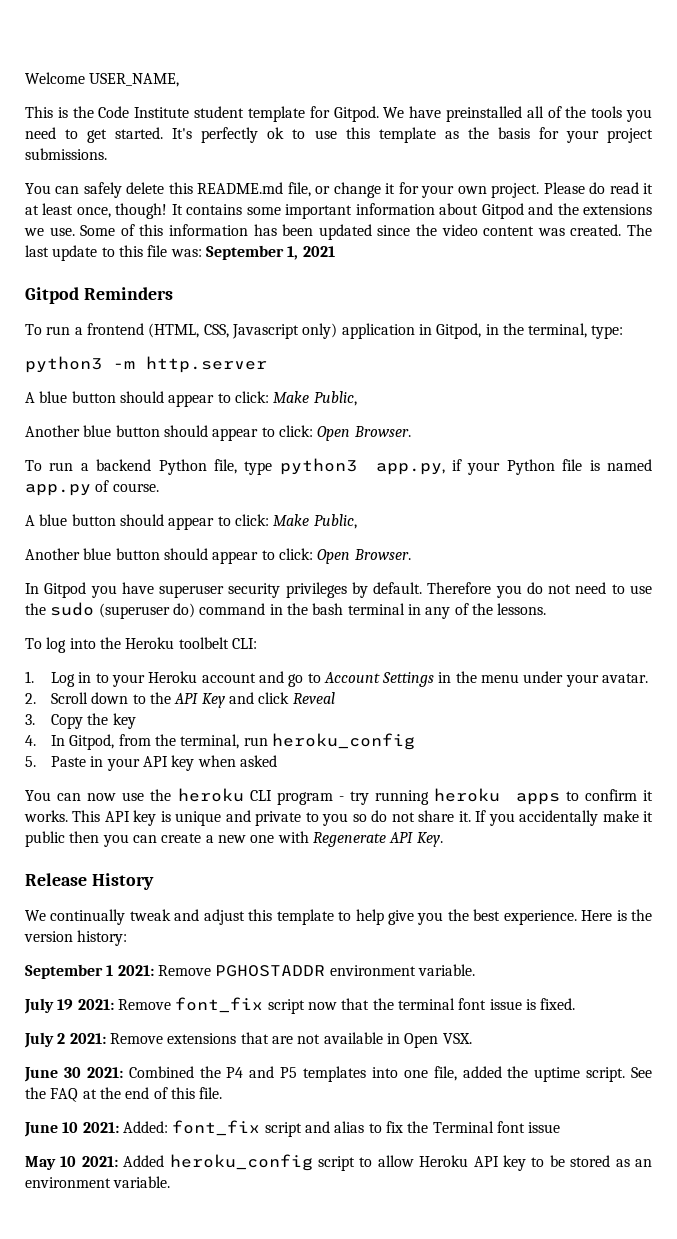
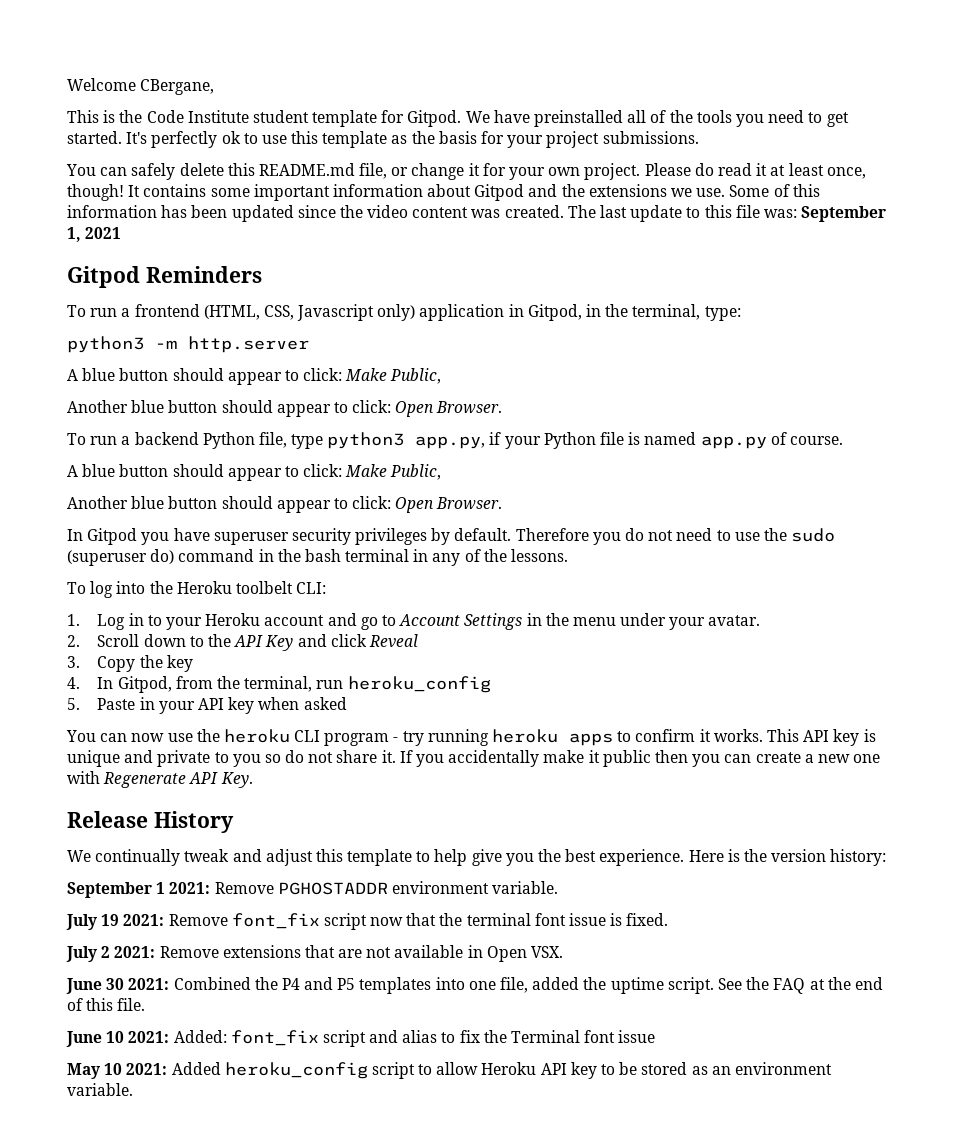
- Welcome USER_NAME,
+ Welcome CBergane,

